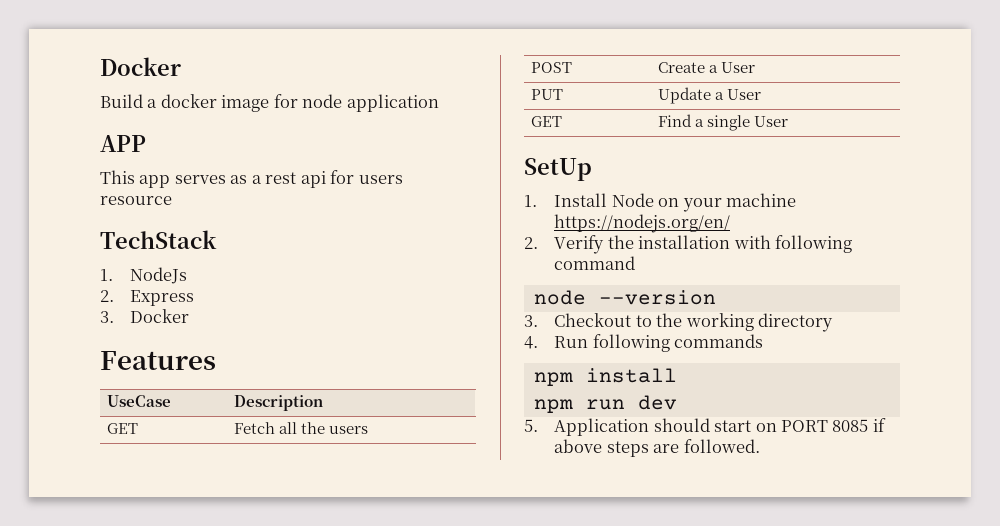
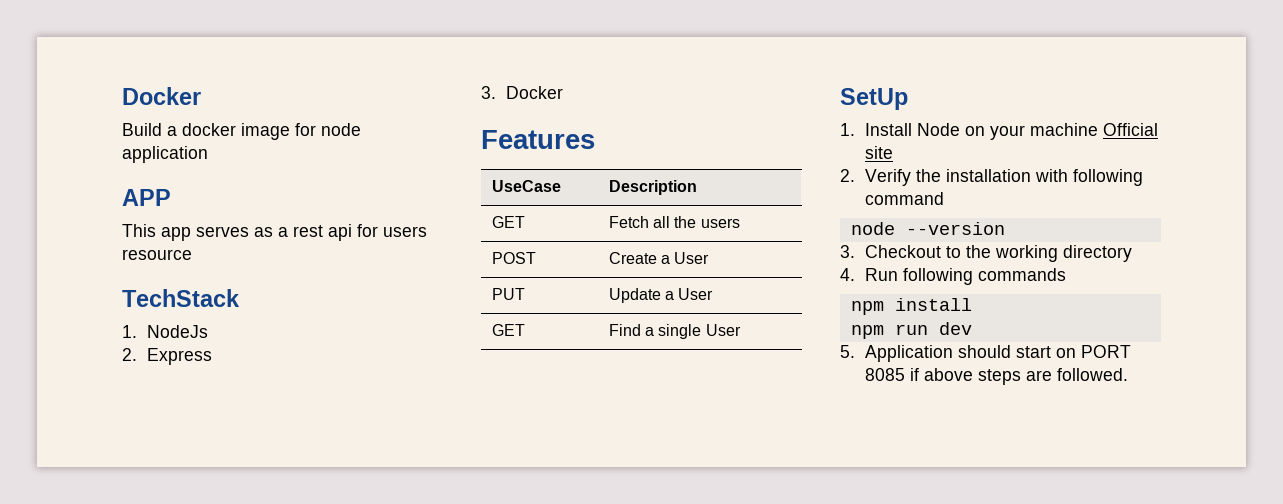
- 1. Install Node on your machine https://nodejs.org/en/
+ 1. Install Node on your machine Official site

